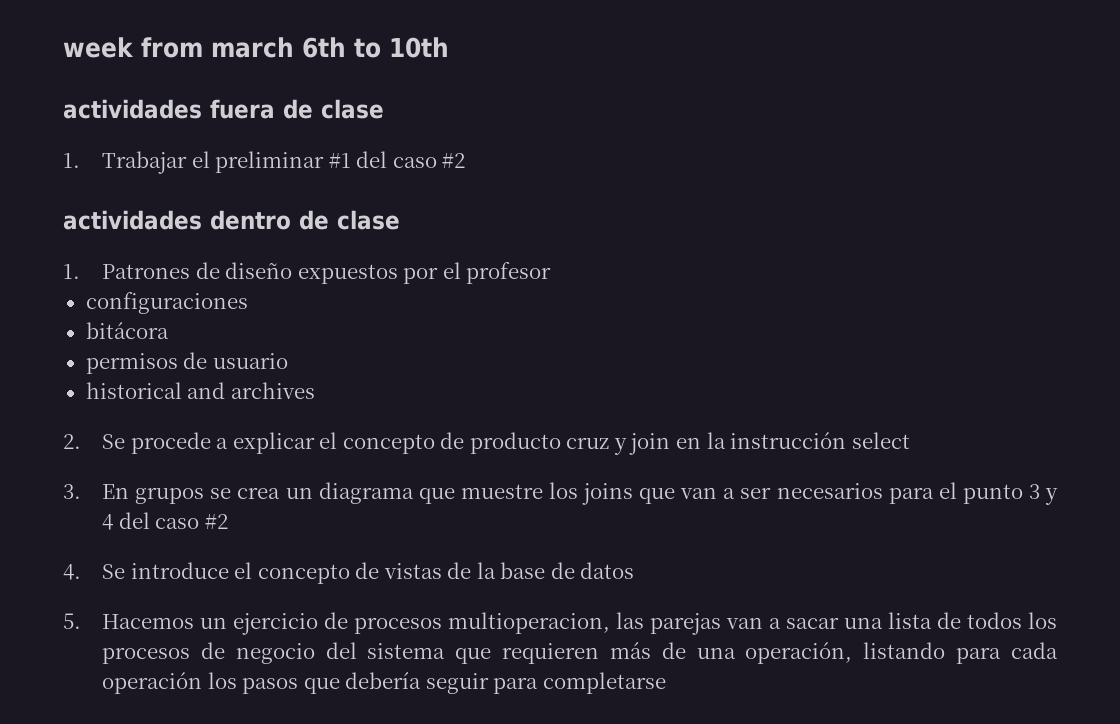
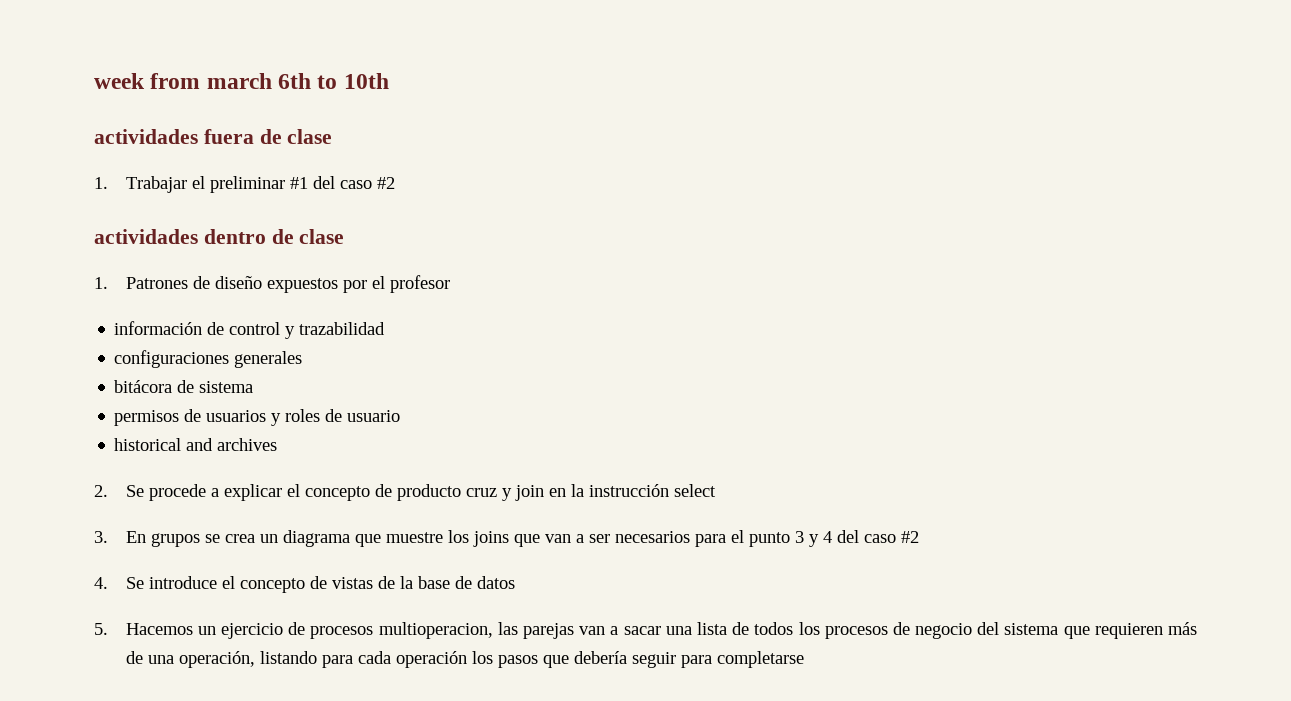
+ información de control y trazabilidad
- configuraciones
+ configuraciones generales
- bitácora
+ bitácora de sistema
- permisos de usuario
+ permisos de usuarios y roles de usuario

